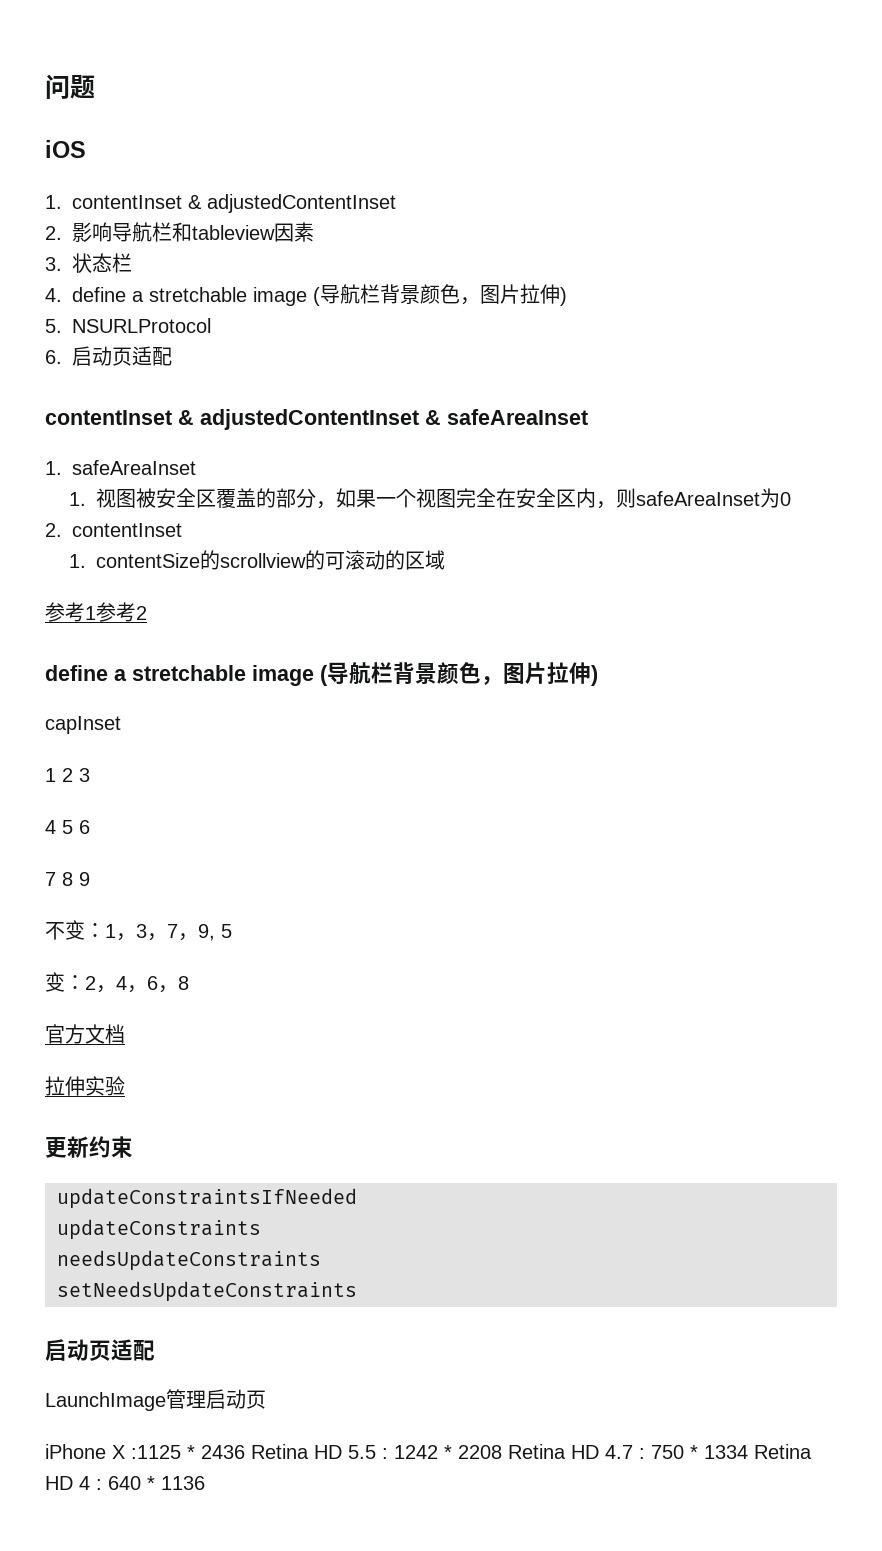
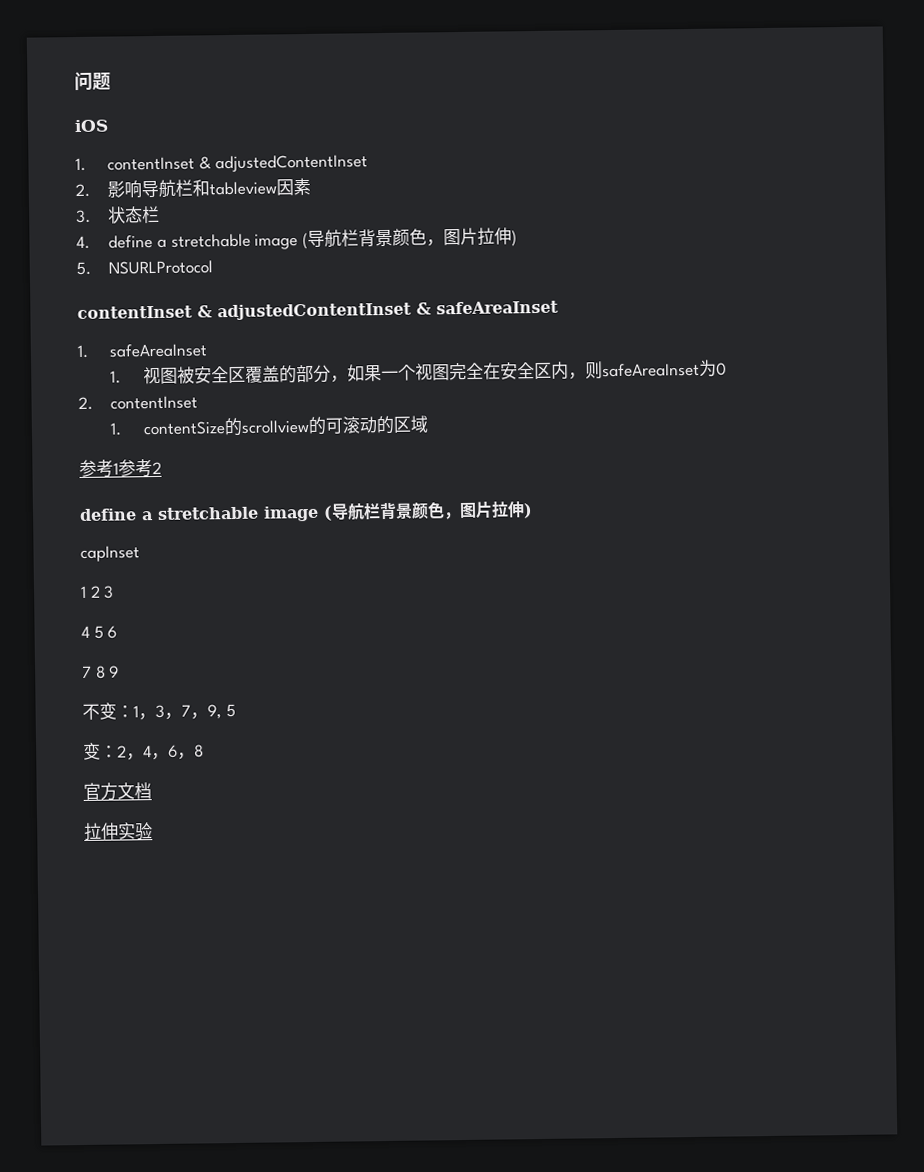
- 6.启动页适配
- 更新约束
- updateConstraintsIfNeeded
- updateConstraints
- needsUpdateConstraints
- setNeedsUpdateConstraints
- 启动页适配
- LaunchImage管理启动页
- iPhone X :1125 * 2436 Retina HD 5.5 : 1242 * 2208 Retina HD 4.7 : 750 * 1334 Retina HD 4 : 640 * 1136

